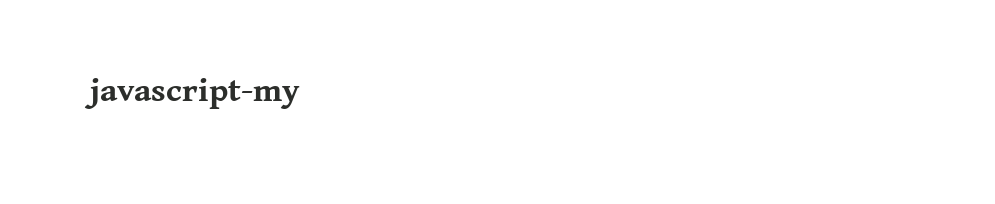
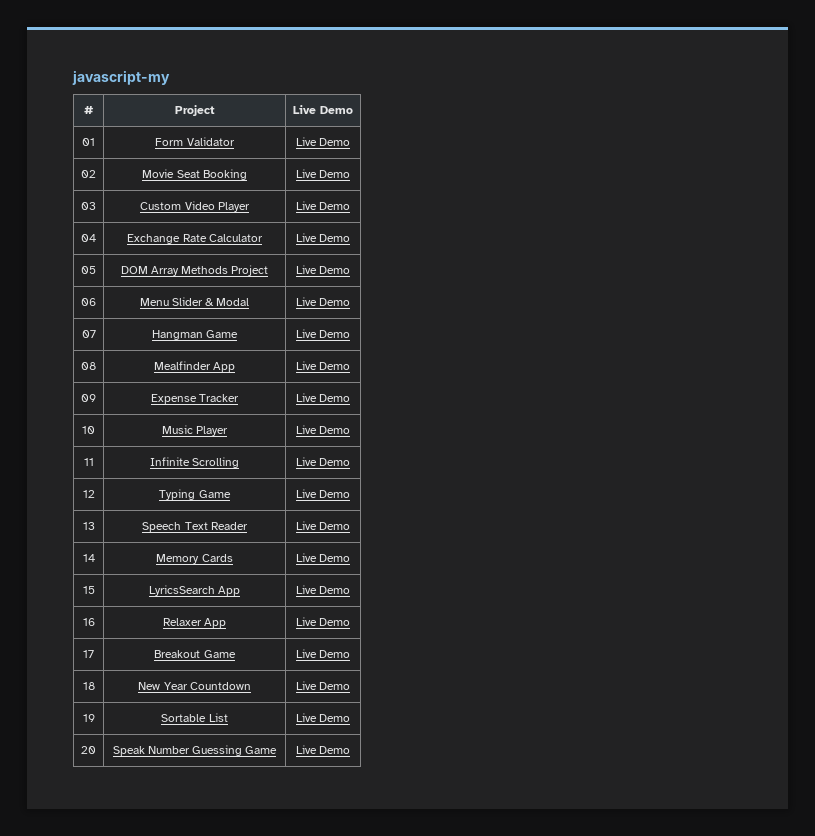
+ # | Project | Live Demo
+ 01 | Form Validator | Live Demo
+ 02 | Movie Seat Booking | Live Demo
+ 03 | Custom Video Player | Live Demo
+ 04 | Exchange Rate Calculator | Live Demo
+ 05 | DOM Array Methods Project | Live Demo
+ 06 | Menu Slider & Modal | Live Demo
+ 07 | Hangman Game | Live Demo
+ 08 | Mealfinder App | Live Demo
+ 09 | Expense Tracker | Live Demo
+ 10 | Music Player | Live Demo
+ 11 | Infinite Scrolling | Live Demo
+ 12 | Typing Game | Live Demo
+ 13 | Speech Text Reader | Live Demo
+ 14 | Memory Cards | Live Demo
+ 15 | LyricsSearch App | Live Demo
+ 16 | Relaxer App | Live Demo
+ 17 | Breakout Game | Live Demo
+ 18 | New Year Countdown | Live Demo
+ 19 | Sortable List | Live Demo
+ 20 | Speak Number Guessing Game | Live Demo

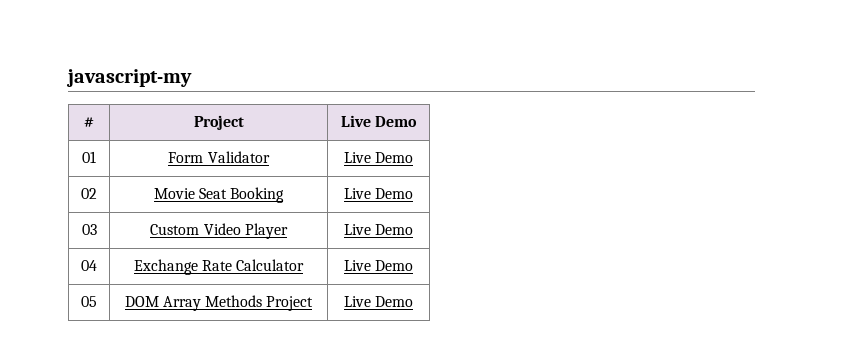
- 06 | Menu Slider & Modal | Live Demo
- 07 | Hangman Game | Live Demo
- 08 | Mealfinder App | Live Demo
- 09 | Expense Tracker | Live Demo
- 10 | Music Player | Live Demo
- 11 | Infinite Scrolling | Live Demo
- 12 | Typing Game | Live Demo
- 13 | Speech Text Reader | Live Demo
- 14 | Memory Cards | Live Demo
- 15 | LyricsSearch App | Live Demo
- 16 | Relaxer App | Live Demo
- 17 | Breakout Game | Live Demo
- 18 | New Year Countdown | Live Demo
- 19 | Sortable List | Live Demo
- 20 | Speak Number Guessing Game | Live Demo

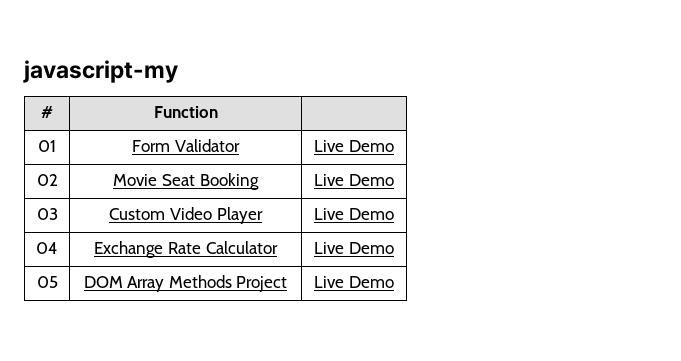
- # | Project | Live Demo
+ # | Function |

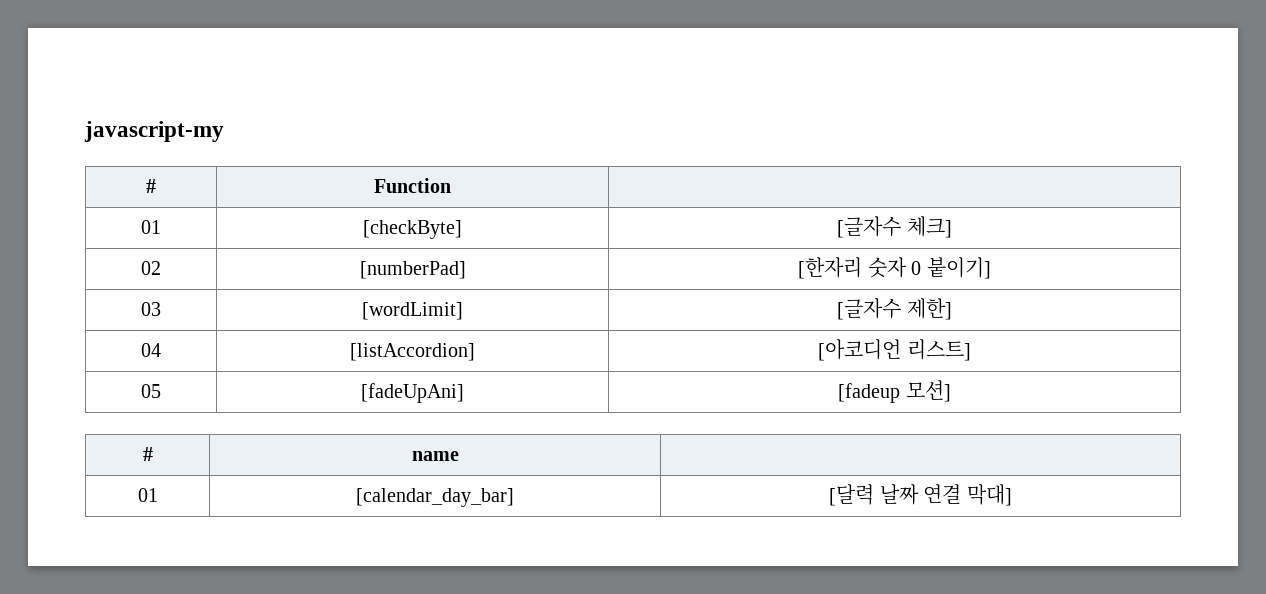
- 01 | Form Validator | Live Demo
- 02 | Movie Seat Booking | Live Demo
- 03 | Custom Video Player | Live Demo
- 04 | Exchange Rate Calculator | Live Demo
- 05 | DOM Array Methods Project | Live Demo
+ 01 | [checkByte] | [글자수 체크]
+ 02 | [numberPad] | [한자리 숫자 0 붙이기]
+ 03 | [wordLimit] | [글자수 제한]
+ 04 | [listAccordion] | [아코디언 리스트]
+ 05 | [fadeUpAni] | [fadeup 모션]
+ # | name |
+ 01 | [calendar_day_bar] | [달력 날짜 연결 막대]

